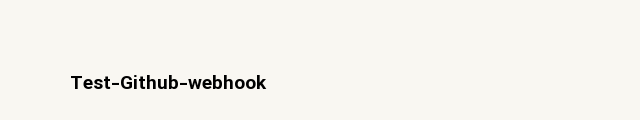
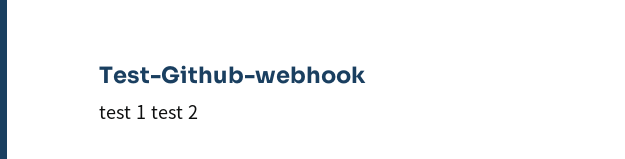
+ test 1 test 2

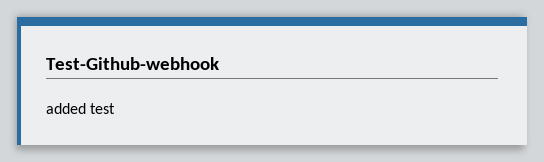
- test 1 test 2
+ added test

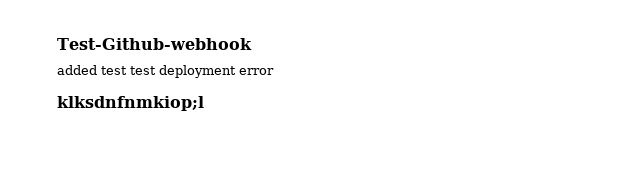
- added test
+ added test test deployment error
+ klksdnfnmkiop;l

